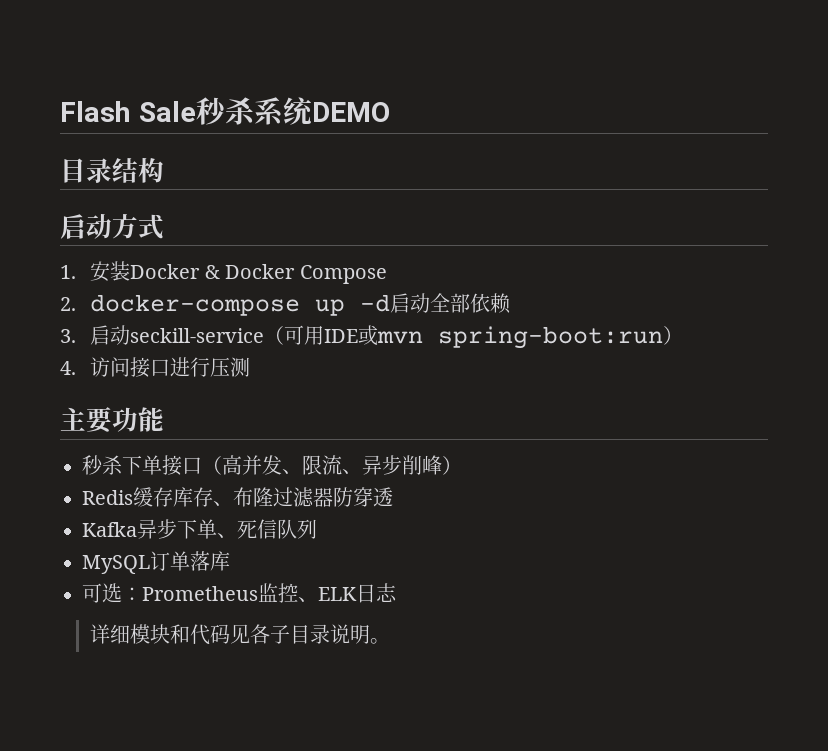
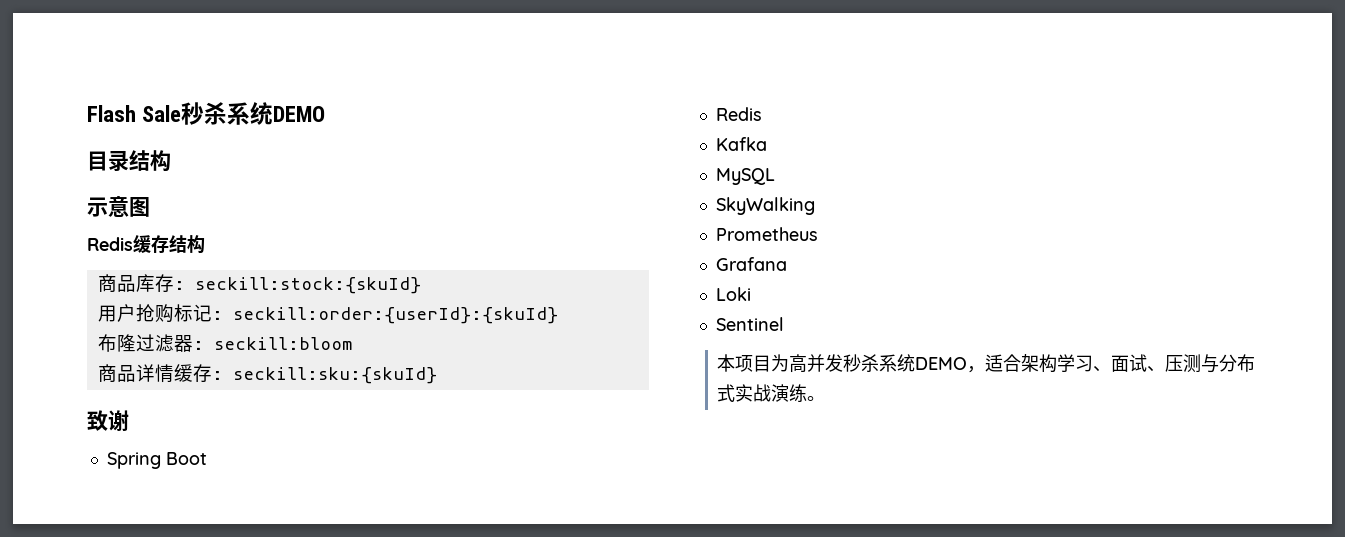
- 启动方式
- 1.安装Docker & Docker Compose
- 2. docker-compose up -d启动全部依赖
- 3.启动seckill-service（可用IDE或mvn spring-boot:run）
- 4.访问接口进行压测
- 主要功能
- 秒杀下单接口（高并发、限流、异步削峰）
- Redis缓存库存、布隆过滤器防穿透
- Kafka异步下单、死信队列
- MySQL订单落库
- 可选：Prometheus监控、ELK日志
- 详细模块和代码见各子目录说明。
+ 示意图
+ Redis缓存结构
+ 商品库存: seckill:stock:{skuId}
+ 用户抢购标记: seckill:order:{userId}:{skuId}
+ 布隆过滤器: seckill:bloom
+ 商品详情缓存: seckill:sku:{skuId}
+ 致谢
+ Spring Boot
+ Redis
+ Kafka
+ MySQL
+ SkyWalking
+ Prometheus
+ Grafana
+ Loki
+ Sentinel
+ 本项目为高并发秒杀系统DEMO，适合架构学习、面试、压测与分布式实战演练。

